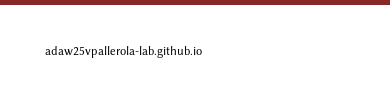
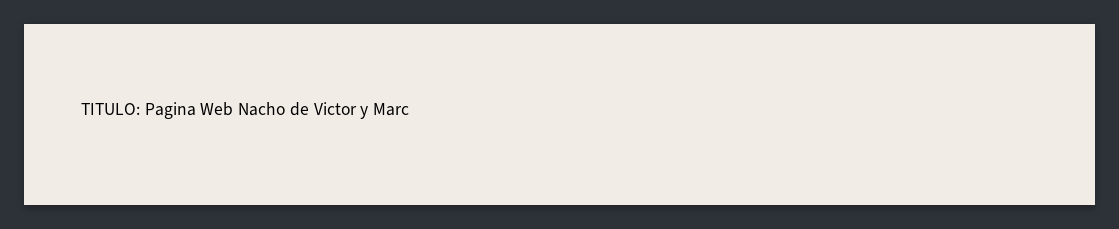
- adaw25vpallerola-lab.github.io
+ TITULO: Pagina Web Nacho de Victor y Marc

